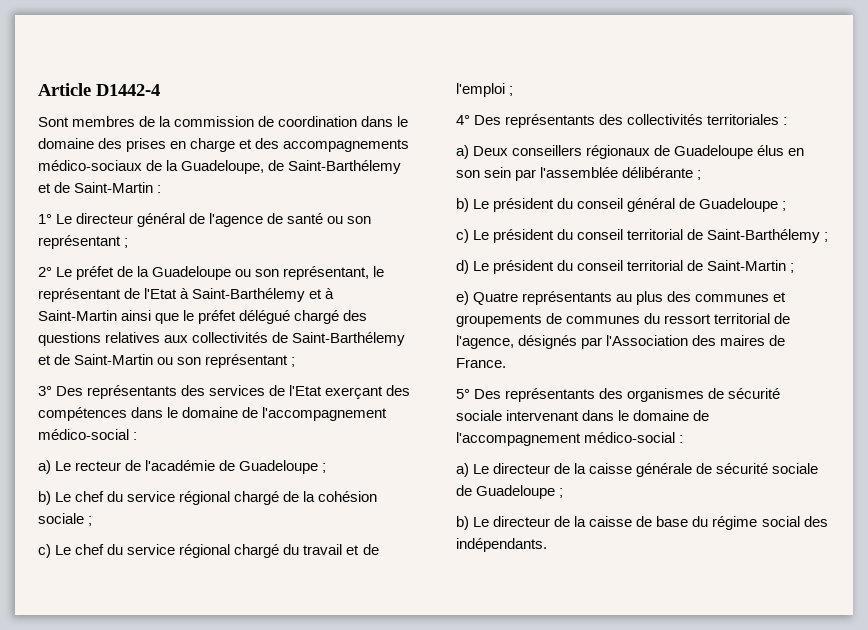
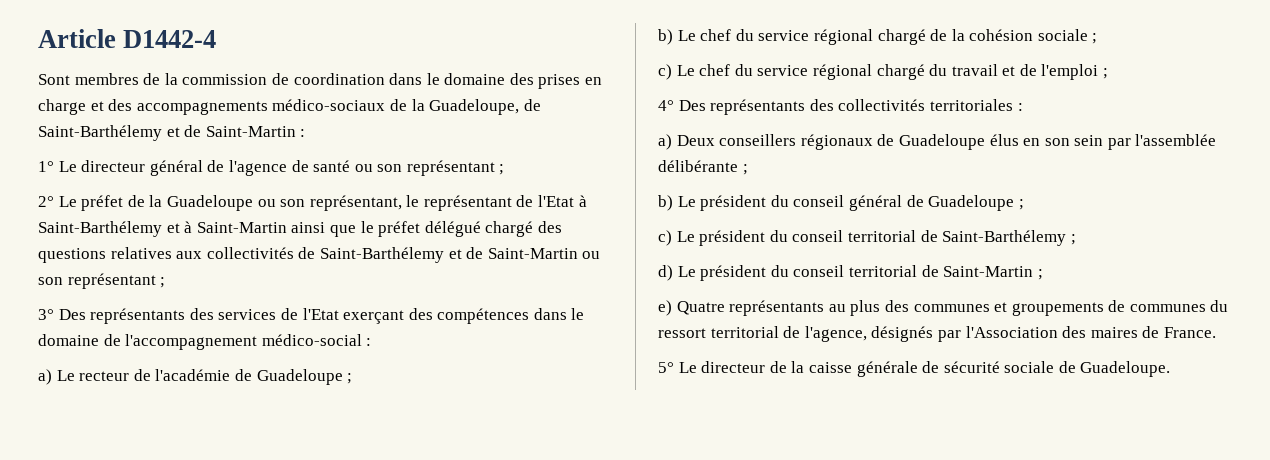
- 5° Des représentants des organismes de sécurité sociale intervenant dans le domaine de l'accompagnement médico-social :
- a) Le directeur de la caisse générale de sécurité sociale de Guadeloupe ;
- b) Le directeur de la caisse de base du régime social des indépendants.
+ 5° Le directeur de la caisse générale de sécurité sociale de Guadeloupe.

